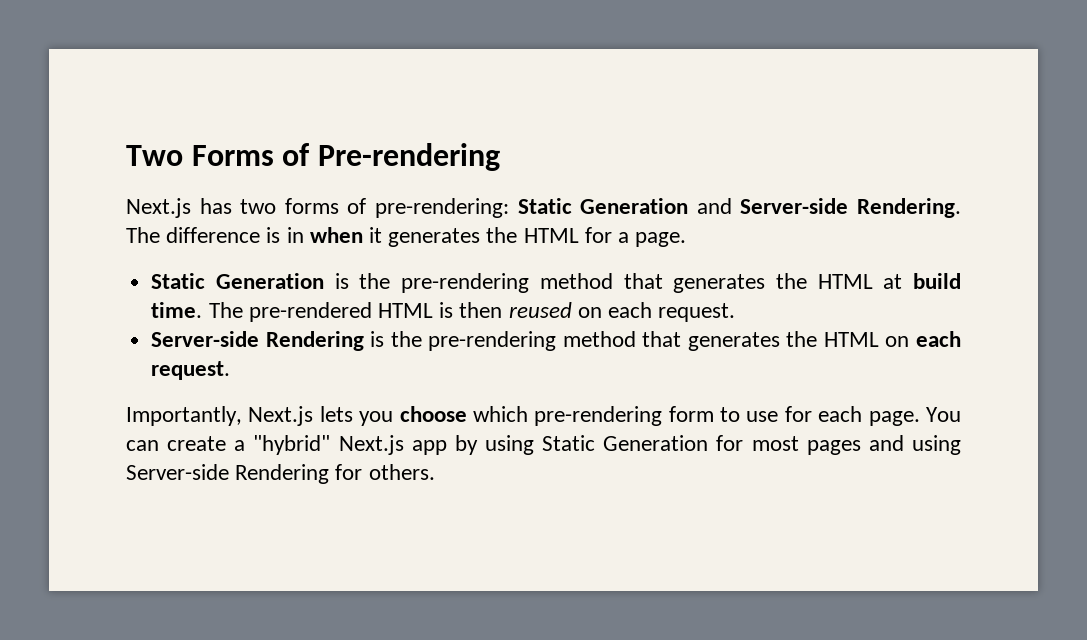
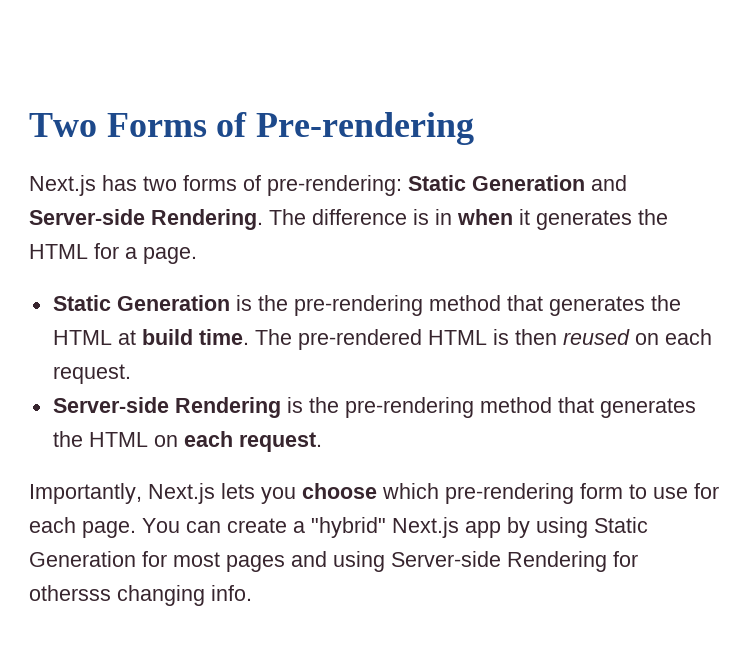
- You can create a "hybrid" Next.js app by using Static Generation for most pages and using Server-side Rendering for others.
+ You can create a "hybrid" Next.js app by using Static Generation for most pages and using Server-side Rendering for othersss changing info.

